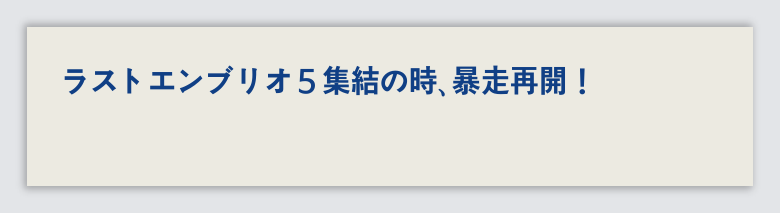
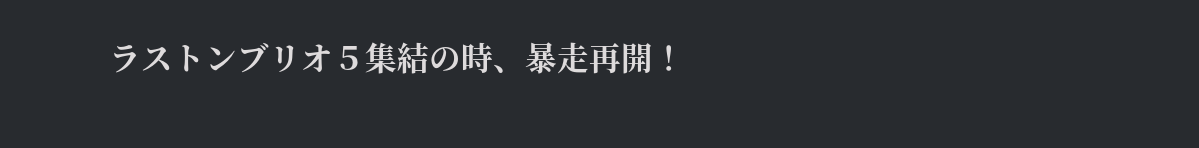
- ラストエンブリオ５集結の時、暴走再開！
+ ラストンブリオ５集結の時、暴走再開！

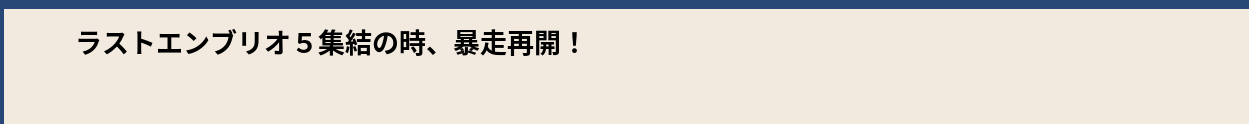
- ラストンブリオ５集結の時、暴走再開！
+ ラストエンブリオ５集結の時、暴走再開！

